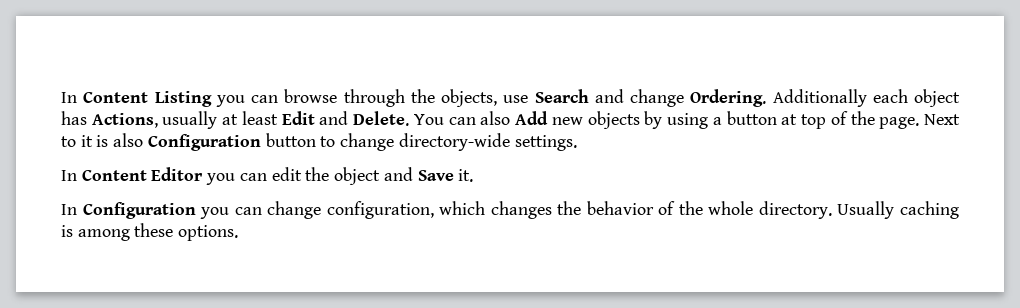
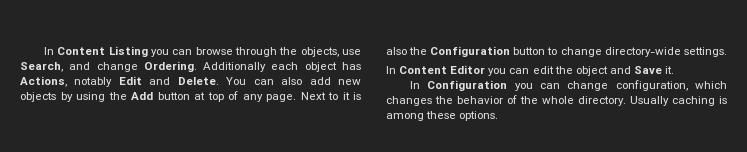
- In Content Listing you can browse through the objects, use Search and change Ordering.
+ In Content Listing you can browse through the objects, use Search, and change Ordering.
- Additionally each object has Actions, usually at least Edit and Delete.
+ Additionally each object has Actions, notably Edit and Delete.
- You can also Add new objects by using a button at top of the page.
+ You can also add new objects by using the Add button at top of any page.
- Next to it is also Configuration button to change directory-wide settings.
+ Next to it is also the Configuration button to change directory-wide settings.

